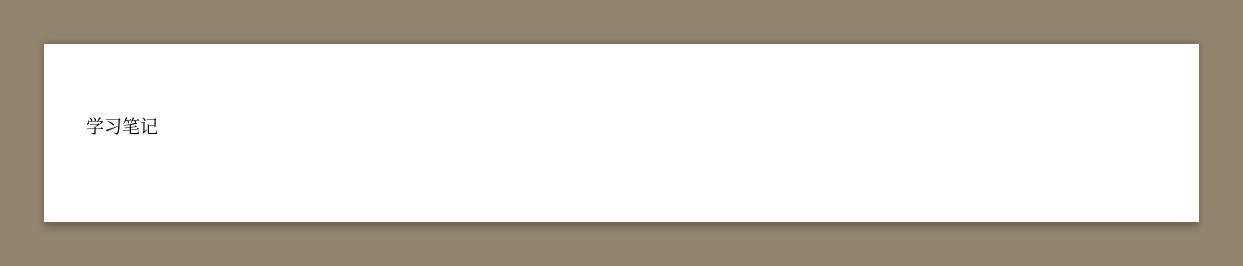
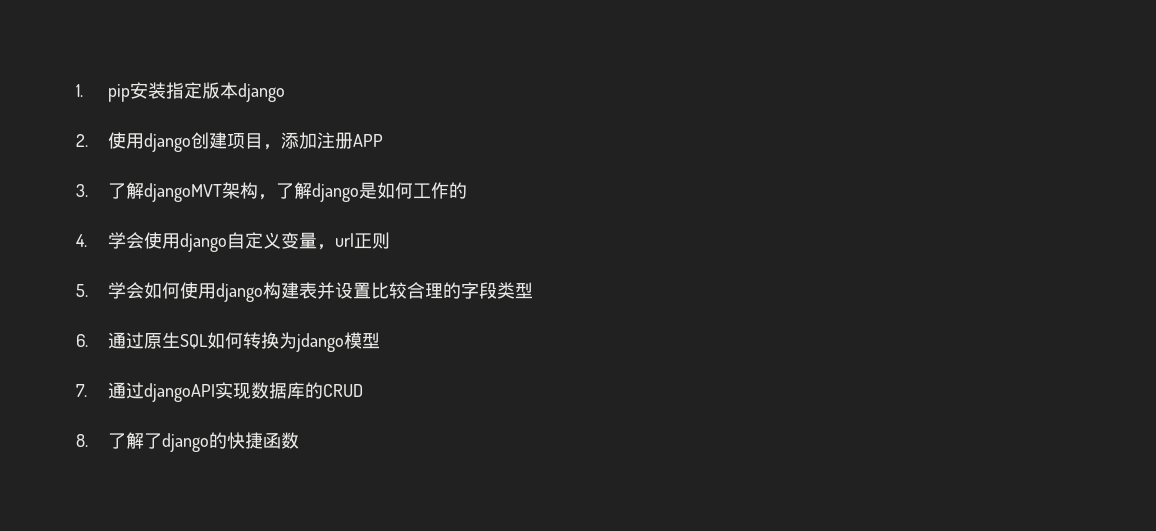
- 学习笔记
+ 1. pip安装指定版本django
+ 2.使用django创建项目，添加注册APP
+ 3.了解djangoMVT架构，了解django是如何工作的
+ 4.学会使用django自定义变量，url正则
+ 5.学会如何使用django构建表并设置比较合理的字段类型
+ 6.通过原生SQL如何转换为jdango模型
+ 7.通过djangoAPI实现数据库的CRUD
+ 8.了解了django的快捷函数

